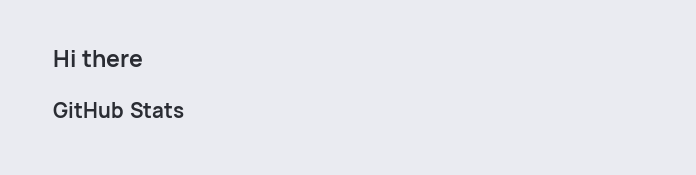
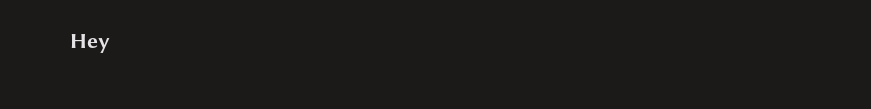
- Hi there
- GitHub Stats
+ Hey

